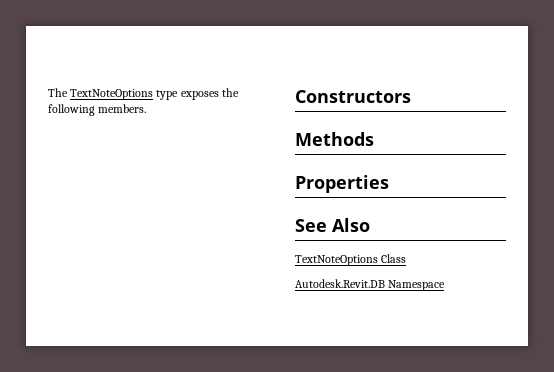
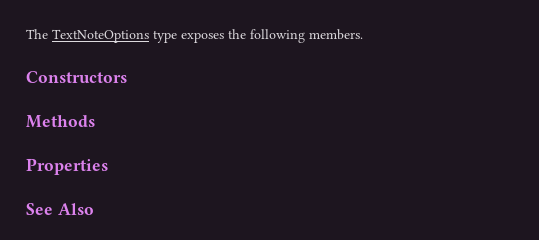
- TextNoteOptions Class
- Autodesk.Revit.DB Namespace

